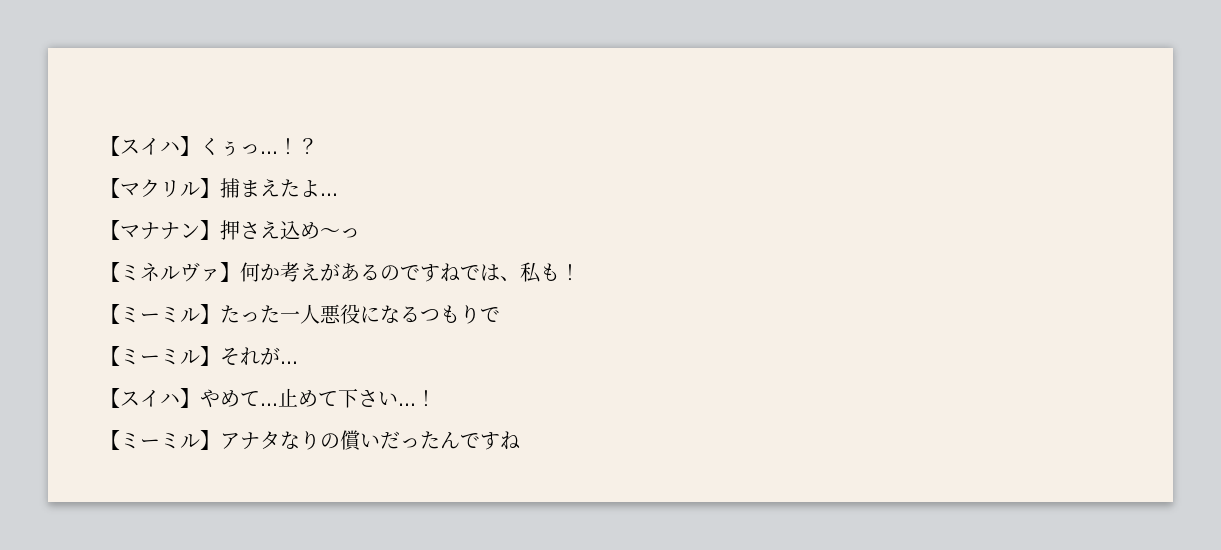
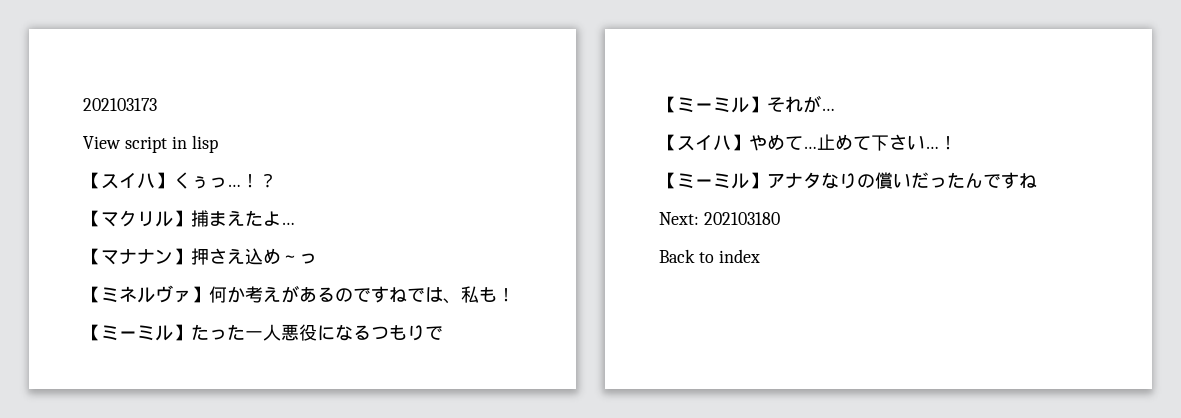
+ 202103173
+ View script in lisp
+ Next: 202103180
+ Back to index

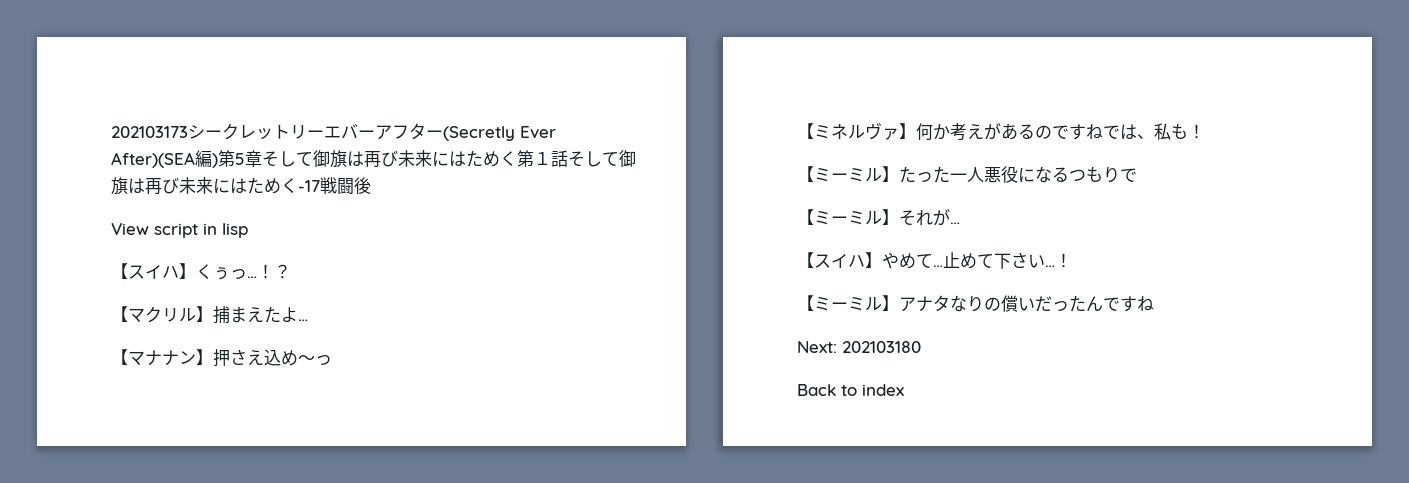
- 202103173
+ 202103173シークレットリーエバーアフター(Secretly Ever After)(SEA編)第5章そして御旗は再び未来にはためく第１話そして御旗は再び未来にはためく-17戦闘後

